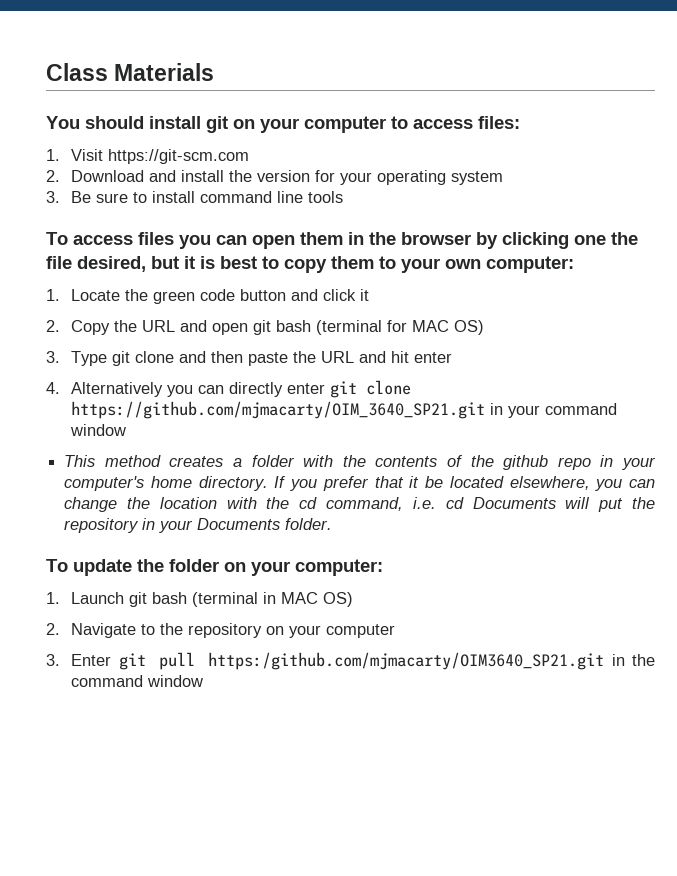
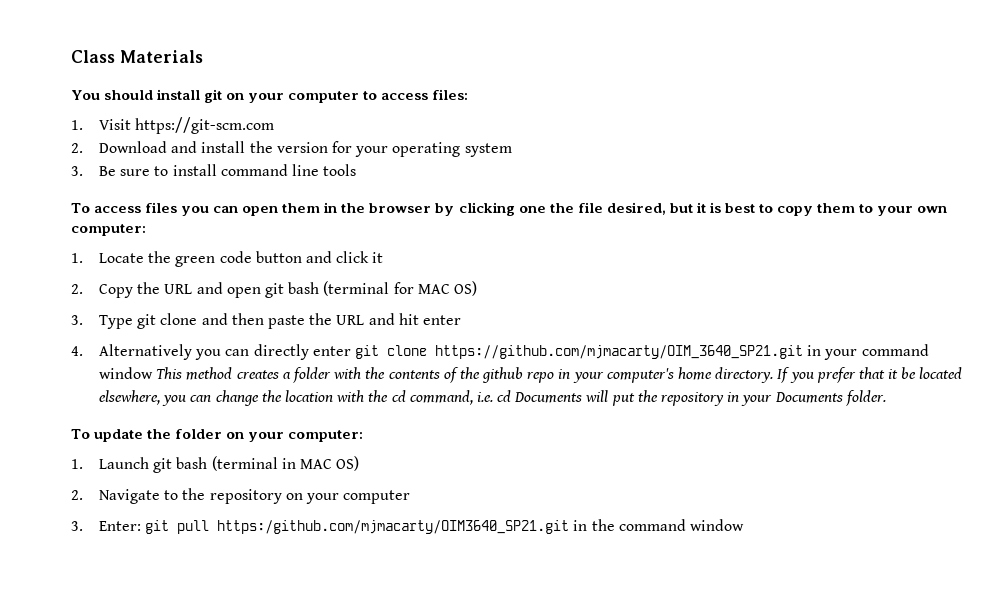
- 4. Alternatively you can directly enter git clone https://github.com/mjmacarty/OIM_3640_SP21.git in your command window
- This method creates a folder with the contents of the github repo in your computer's home directory.
+ 4. Alternatively you can directly enter git clone https://github.com/mjmacarty/OIM_3640_SP21.git in your command window This method creates a folder with the contents of the github repo in your computer's home directory.
- 3. Enter git pull https:/github.com/mjmacarty/OIM3640_SP21.git in the command window
+ 3. Enter: git pull https:/github.com/mjmacarty/OIM3640_SP21.git in the command window

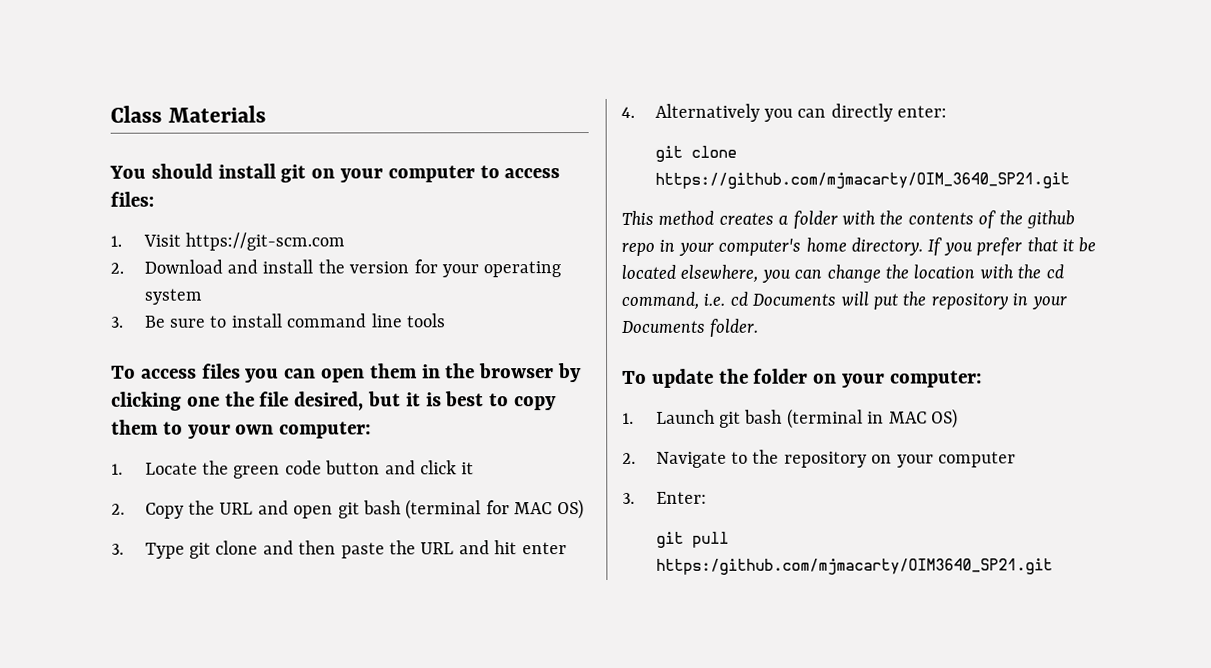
- 4. Alternatively you can directly enter git clone https://github.com/mjmacarty/OIM_3640_SP21.git in your command window This method creates a folder with the contents of the github repo in your computer's home directory.
+ 4. Alternatively you can directly enter:
+ git clone https://github.com/mjmacarty/OIM_3640_SP21.git
+ This method creates a folder with the contents of the github repo in your computer's home directory.
- 3. Enter: git pull https:/github.com/mjmacarty/OIM3640_SP21.git in the command window
+ 3. Enter:
+ git pull https:/github.com/mjmacarty/OIM3640_SP21.git

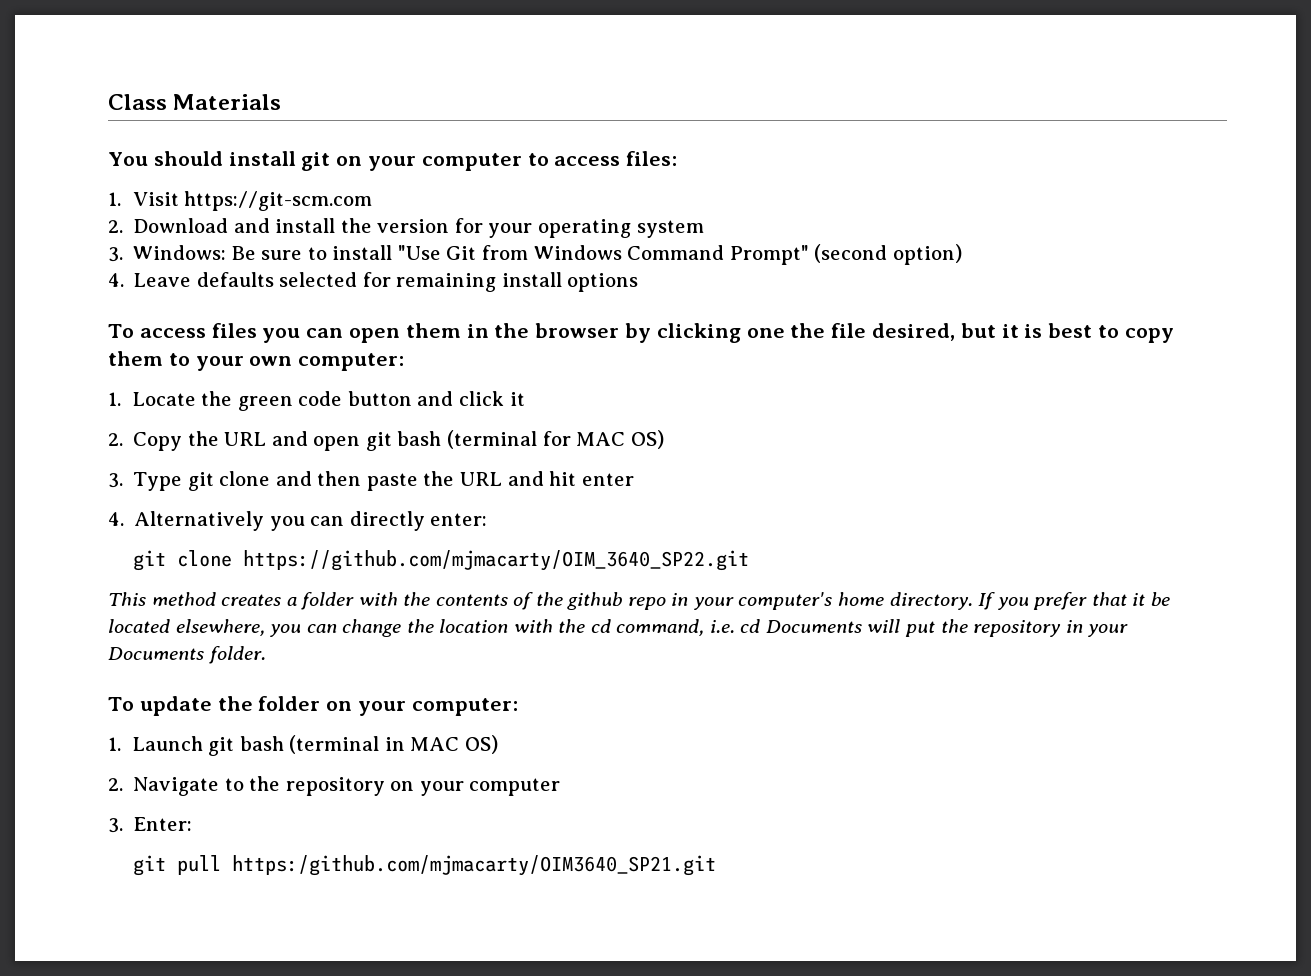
- 3. Be sure to install command line tools
+ 3. Windows: Be sure to install "Use Git from Windows Command Prompt" (second option)
+ 4. Leave defaults selected for remaining install options
- git clone https://github.com/mjmacarty/OIM_3640_SP21.git
+ git clone https://github.com/mjmacarty/OIM_3640_SP22.git

